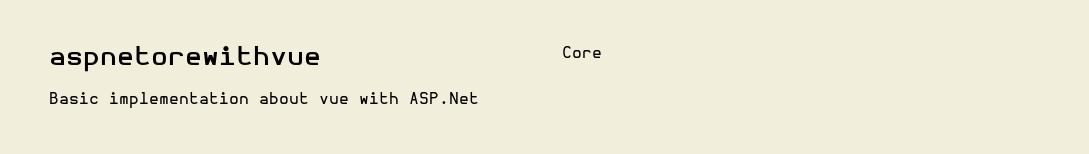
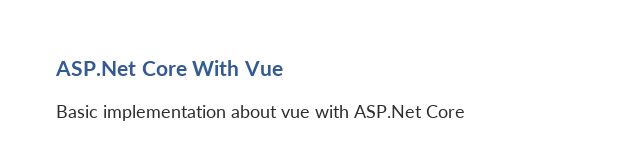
- aspnetorewithvue
+ ASP.Net Core With Vue

